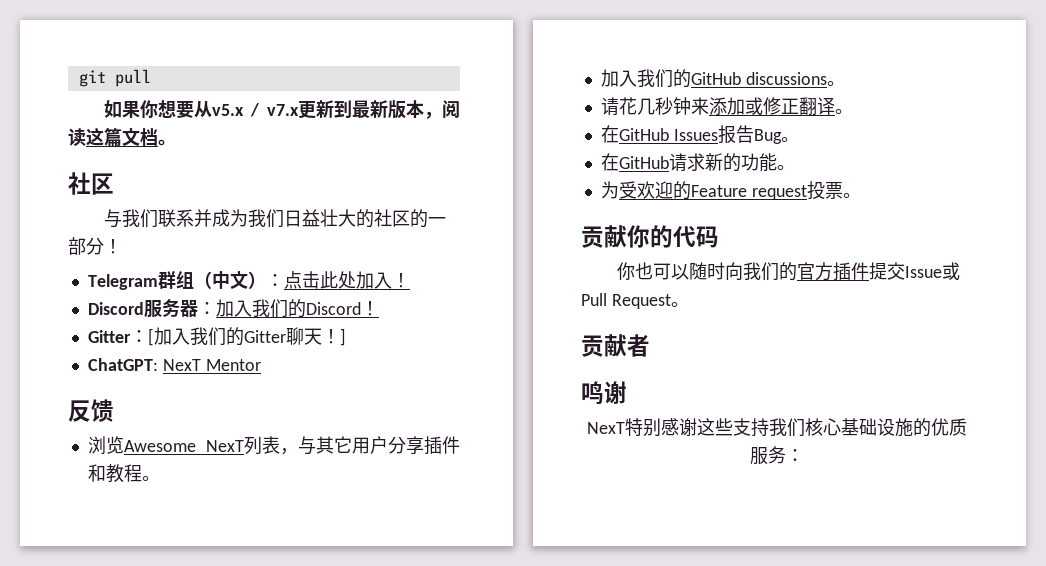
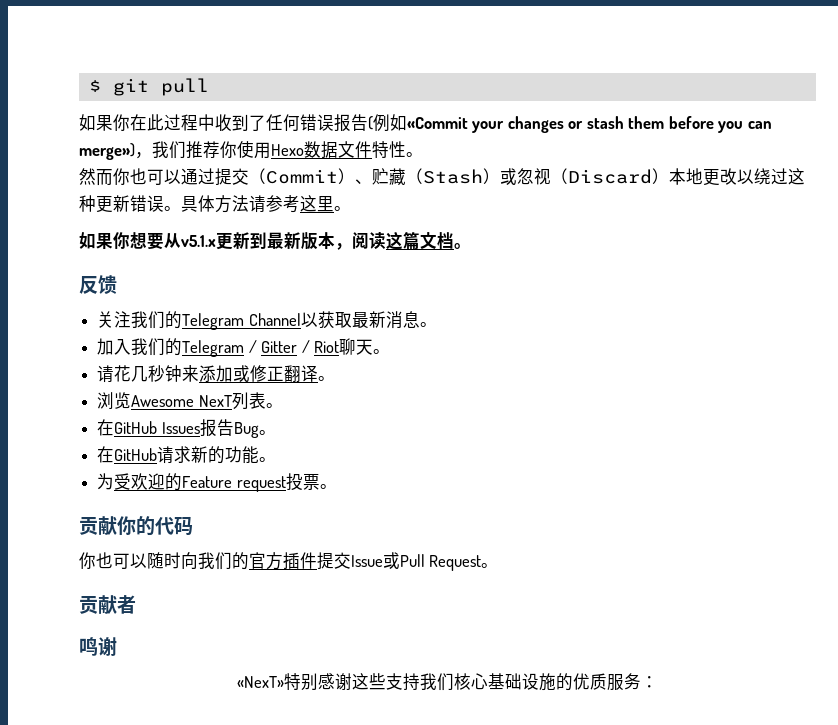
- git pull
+ $ git pull
+ 如果你在此过程中收到了任何错误报告(例如«Commit your changes or stash them before you can merge»)，我们推荐你使用Hexo数据文件特性。
+ 然而你也可以通过提交（Commit）、贮藏（Stash）或忽视（Discard）本地更改以绕过这种更新错误。具体方法请参考这里。
- 如果你想要从v5.x / v7.x更新到最新版本，阅读这篇文档。
- 社区
- 与我们联系并成为我们日益壮大的社区的一部分！
- Telegram群组（中文）：点击此处加入！
- Discord服务器：加入我们的Discord！
- Gitter：[加入我们的Gitter聊天！]
- ChatGPT: NexT Mentor
+ 如果你想要从v5.1.x更新到最新版本，阅读这篇文档。
  反馈
- 浏览Awesome NexT列表，与其它用户分享插件和教程。
- 加入我们的GitHub discussions。
+ 关注我们的Telegram Channel以获取最新消息。
+ 加入我们的Telegram / Gitter / Riot聊天。
+ 浏览Awesome NexT列表。
- NexT特别感谢这些支持我们核心基础设施的优质服务：
+ «NexT»特别感谢这些支持我们核心基础设施的优质服务：

